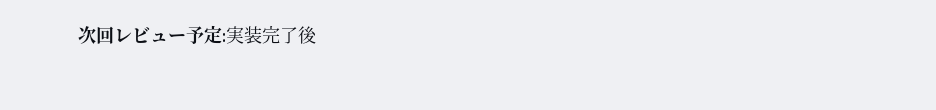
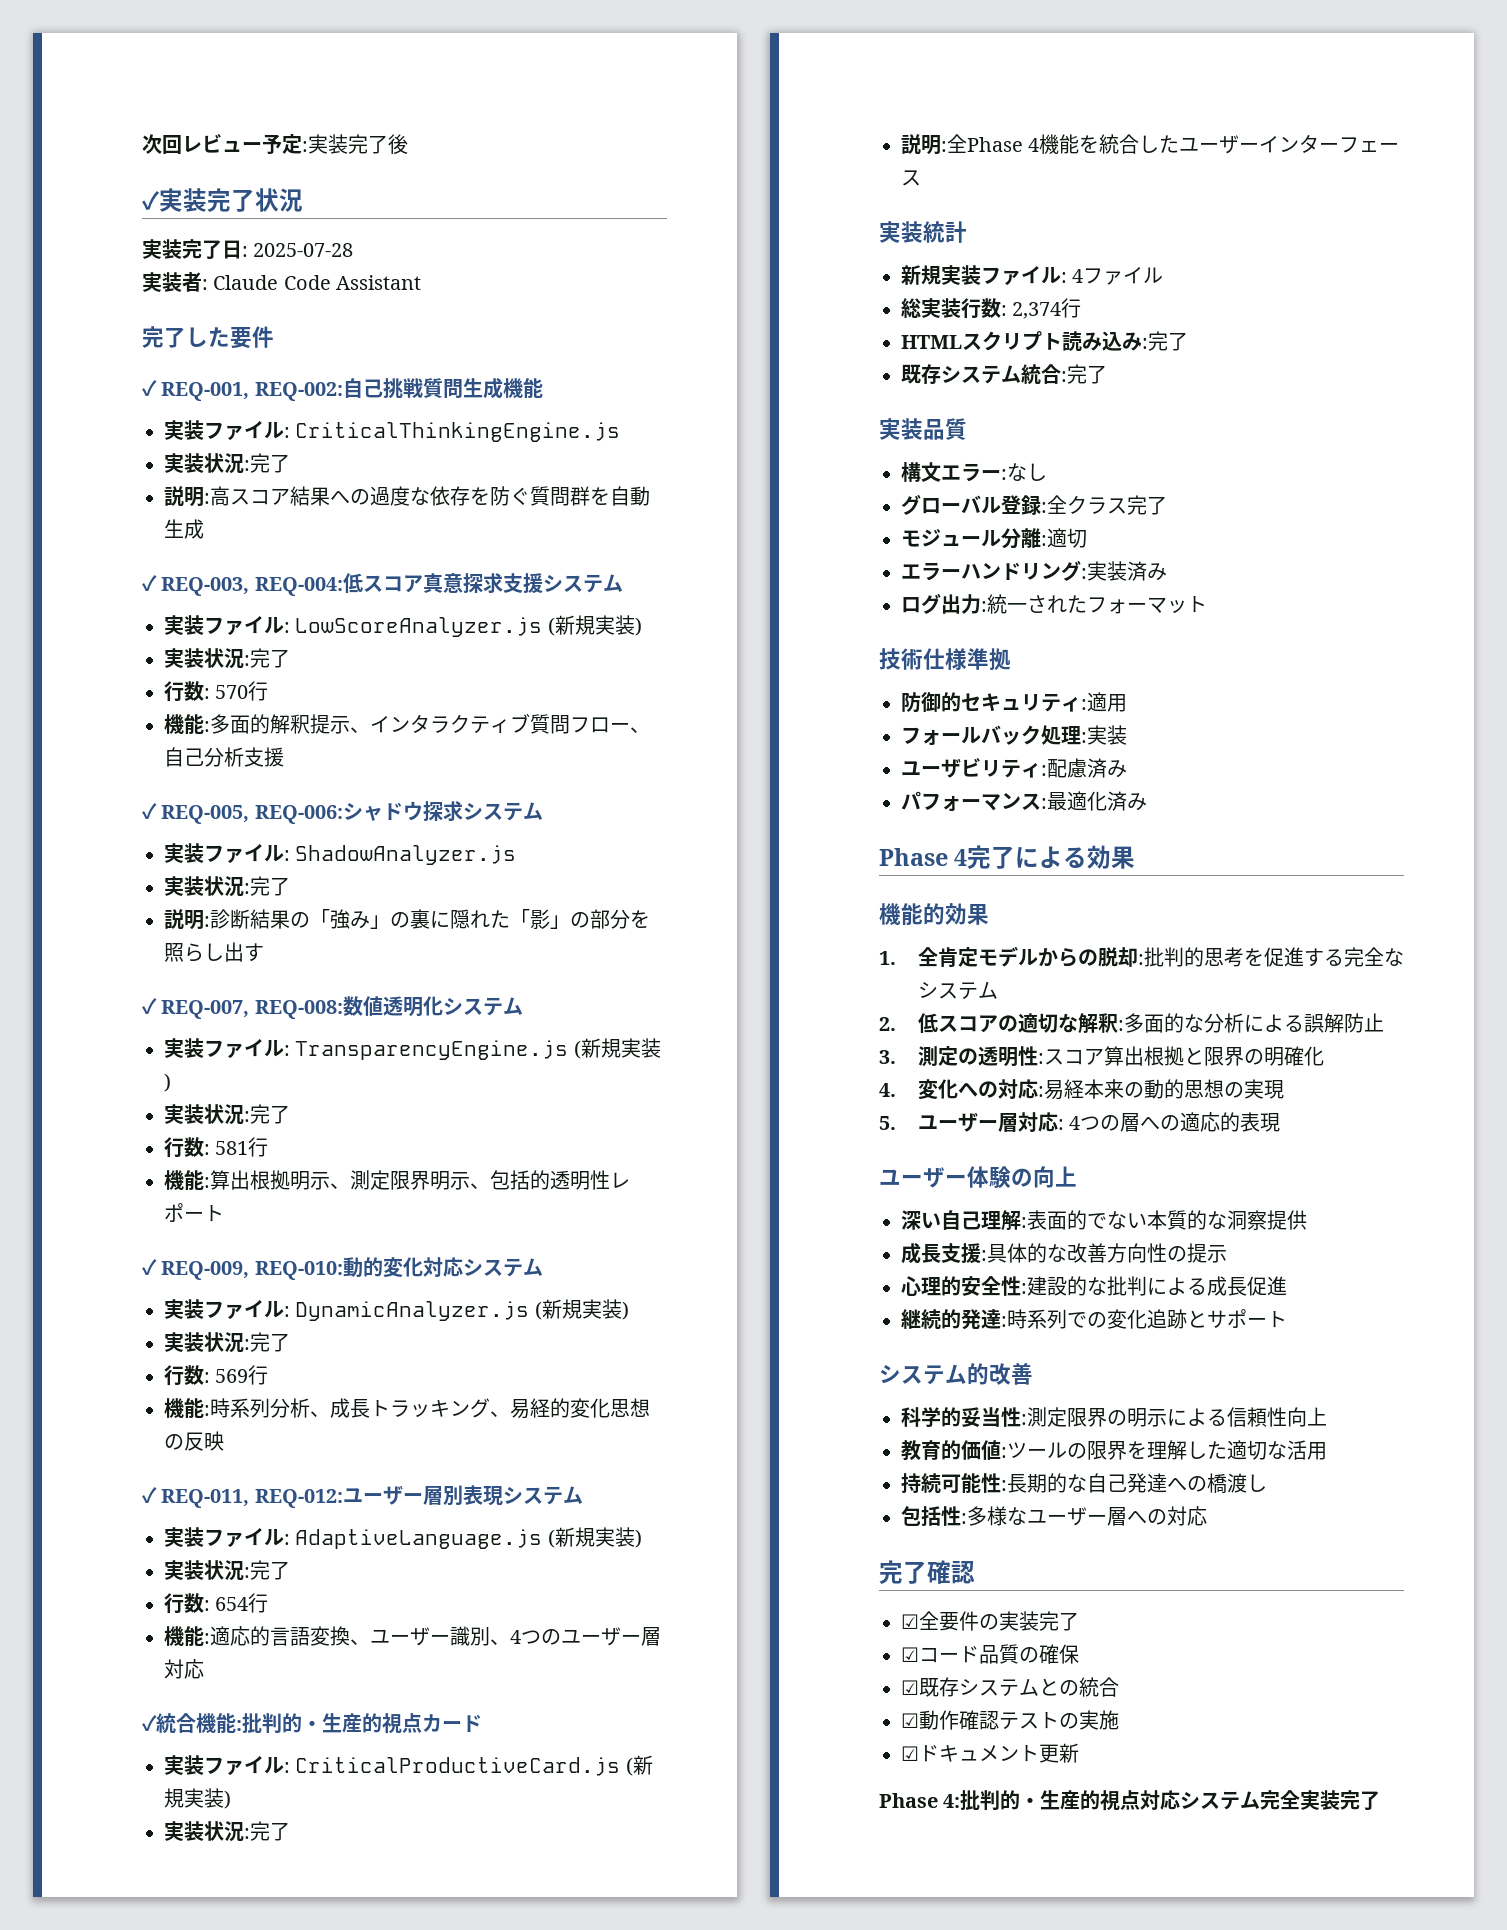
+ ✓実装完了状況
+ 実装完了日: 2025-07-28
+ 実装者: Claude Code Assistant
+ 完了した要件
+ ✓ REQ-001, REQ-002:自己挑戦質問生成機能
+ 実装ファイル: CriticalThinkingEngine.js
+ 実装状況:完了
+ 説明:高スコア結果への過度な依存を防ぐ質問群を自動生成
+ ✓ REQ-003, REQ-004:低スコア真意探求支援システム
+ 実装ファイル: LowScoreAnalyzer.js (新規実装)
+ 実装状況:完了
+ 行数: 570行
+ 機能:多面的解釈提示、インタラクティブ質問フロー、自己分析支援
+ ✓ REQ-005, REQ-006:シャドウ探求システム
+ 実装ファイル: ShadowAnalyzer.js
+ 実装状況:完了
+ 説明:診断結果の「強み」の裏に隠れた「影」の部分を照らし出す
+ ✓ REQ-007, REQ-008:数値透明化システム
+ 実装ファイル: TransparencyEngine.js (新規実装)
+ 実装状況:完了
+ 行数: 581行
+ 機能:算出根拠明示、測定限界明示、包括的透明性レポート
+ ✓ REQ-009, REQ-010:動的変化対応システム
+ 実装ファイル: DynamicAnalyzer.js (新規実装)
+ 実装状況:完了
+ 行数: 569行
+ 機能:時系列分析、成長トラッキング、易経的変化思想の反映
+ ✓ REQ-011, REQ-012:ユーザー層別表現システム
+ 実装ファイル: AdaptiveLanguage.js (新規実装)
+ 実装状況:完了
+ 行数: 654行
+ 機能:適応的言語変換、ユーザー識別、4つのユーザー層対応
+ ✓統合機能:批判的・生産的視点カード
+ 実装ファイル: CriticalProductiveCard.js (新規実装)
+ 実装状況:完了
+ 説明:全Phase 4機能を統合したユーザーインターフェース
+ 実装統計
+ 新規実装ファイル: 4ファイル
+ 総実装行数: 2,374行
+ HTMLスクリプト読み込み:完了
+ 既存システム統合:完了
+ 実装品質
+ 構文エラー:なし
+ グローバル登録:全クラス完了
+ モジュール分離:適切
+ エラーハンドリング:実装済み
+ ログ出力:統一されたフォーマット
+ 技術仕様準拠
+ 防御的セキュリティ:適用
+ フォールバック処理:実装
+ ユーザビリティ:配慮済み
+ パフォーマンス:最適化済み
+ Phase 4完了による効果
+ 機能的効果
+ 1.全肯定モデルからの脱却:批判的思考を促進する完全なシステム
+ 2.低スコアの適切な解釈:多面的な分析による誤解防止
+ 3.測定の透明性:スコア算出根拠と限界の明確化
+ 4.変化への対応:易経本来の動的思想の実現
+ 5.ユーザー層対応: 4つの層への適応的表現
+ ユーザー体験の向上
+ 深い自己理解:表面的でない本質的な洞察提供
+ 成長支援:具体的な改善方向性の提示
+ 心理的安全性:建設的な批判による成長促進
+ 継続的発達:時系列での変化追跡とサポート
+ システム的改善
+ 科学的妥当性:測定限界の明示による信頼性向上
+ 教育的価値:ツールの限界を理解した適切な活用
+ 持続可能性:長期的な自己発達への橋渡し
+ 包括性:多様なユーザー層への対応
+ 完了確認
+ ☑全要件の実装完了
+ ☑コード品質の確保
+ ☑既存システムとの統合
+ ☑動作確認テストの実施
+ ☑ドキュメント更新
+ Phase 4:批判的・生産的視点対応システム完全実装完了

